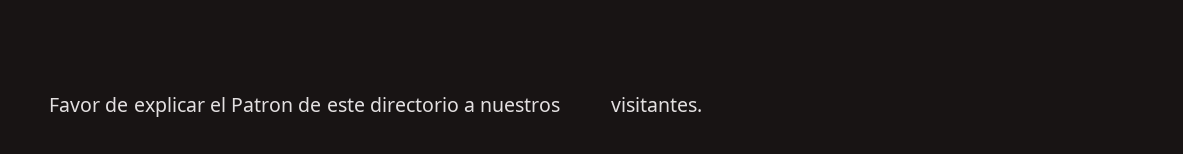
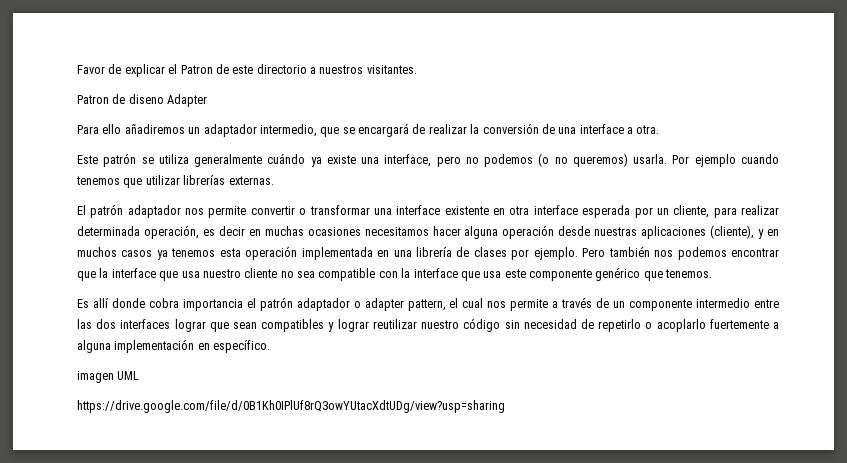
+ Patron de diseno Adapter
+ Para ello añadiremos un adaptador intermedio, que se encargará de realizar la conversión de una interface a otra.
+ Este patrón se utiliza generalmente cuándo ya existe una interface, pero no podemos (o no queremos) usarla. Por ejemplo cuando tenemos que utilizar librerías externas.
+ El patrón adaptador nos permite convertir o transformar una interface existente en otra interface esperada por un cliente, para realizar determinada operación, es decir en muchas ocasiones necesitamos hacer alguna operación desde nuestras aplicaciones (cliente), y en muchos casos ya tenemos esta operación implementada en una librería de clases por ejemplo. Pero también nos podemos encontrar que la interface que usa nuestro cliente no sea compatible con la interface que usa este componente genérico que tenemos.
+ Es allí donde cobra importancia el patrón adaptador o adapter pattern, el cual nos permite a través de un componente intermedio entre las dos interfaces lograr que sean compatibles y lograr reutilizar nuestro código sin necesidad de repetirlo o acoplarlo fuertemente a alguna implementación en específico.
+ imagen UML
+ https://drive.google.com/file/d/0B1Kh0IPlUf8rQ3owYUtacXdtUDg/view?usp=sharing

